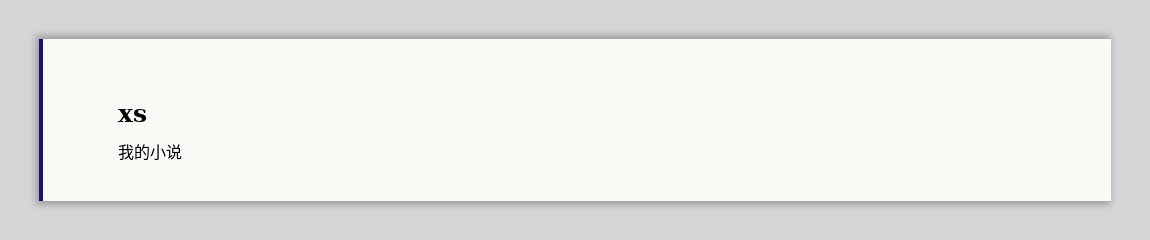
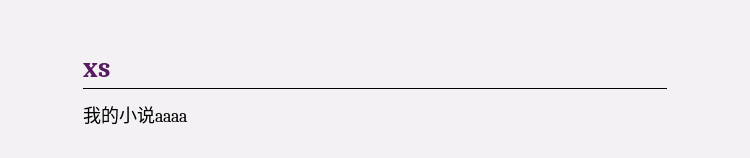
- 我的小说
+ 我的小说aaaa

